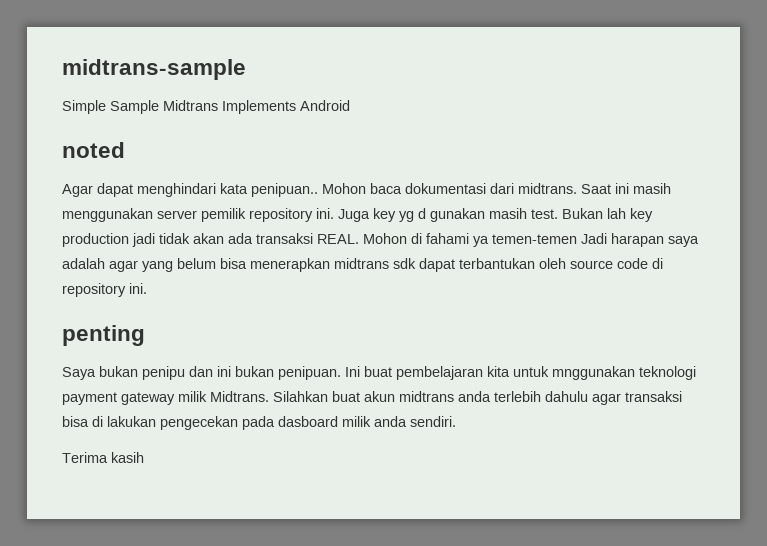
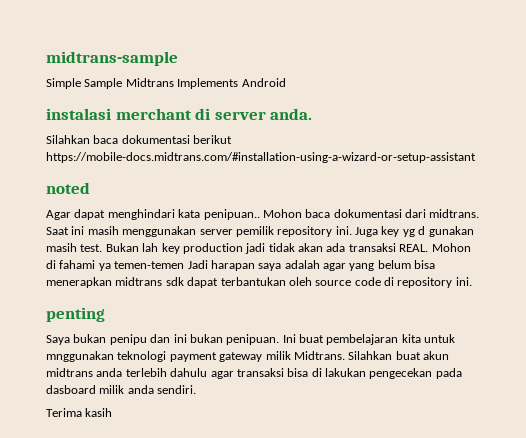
+ instalasi merchant di server anda.
+ Silahkan baca dokumentasi berikut https://mobile-docs.midtrans.com/#installation-using-a-wizard-or-setup-assistant

